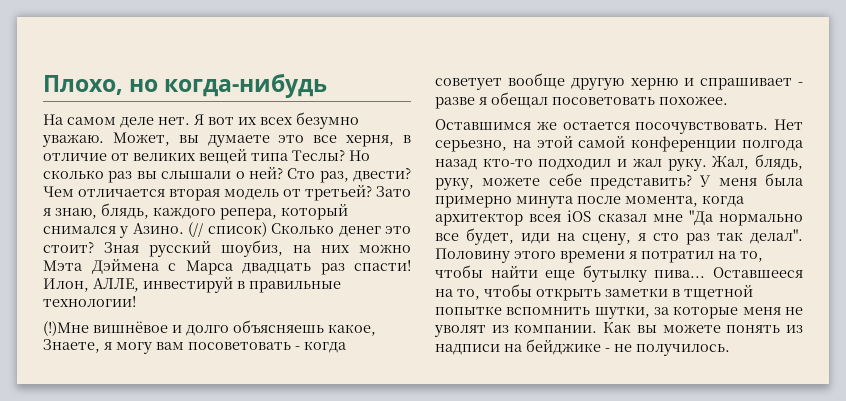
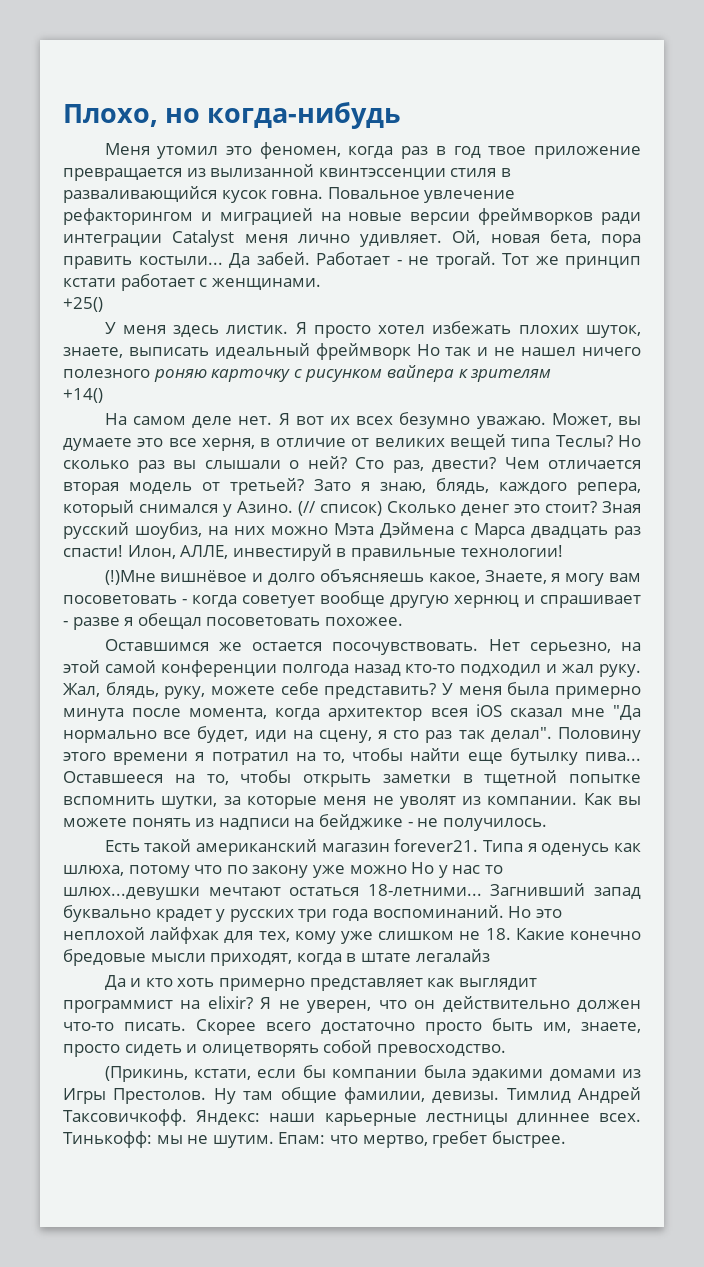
+ Меня утомил это феномен, когда раз в год твое приложение превращается из вылизанной квинтэссенции стиля в разваливающийся кусок говна. Повальное увлечение рефакторингом и миграцией на новые версии фреймворков ради интеграции Catalyst меня лично удивляет. Ой, новая бета, пора править костыли... Да забей. Работает - не трогай. Тот же принцип кстати работает с женщинами.
+ +25()
+ У меня здесь листик. Я просто хотел избежать плохих шуток, знаете, выписать идеальный фреймворк Но так и не нашел ничего полезного роняю карточку с рисунком вайпера к зрителям
+ +14()
- (!)Мне вишнёвое и долго объясняешь какое, Знаете, я могу вам посоветовать - когда советует вообще другую херню и спрашивает - разве я обещал посоветовать похожее.
+ (!)Мне вишнёвое и долго объясняешь какое, Знаете, я могу вам посоветовать - когда советует вообще другую хернюц и спрашивает - разве я обещал посоветовать похожее.
+ Есть такой американский магазин forever21. Типа я оденусь как шлюха, потому что по закону уже можно Но у нас то шлюх...девушки мечтают остаться 18-летними... Загнивший запад буквально крадет у русских три года воспоминаний. Но это неплохой лайфхак для тех, кому уже слишком не 18. Какие конечно бредовые мысли приходят, когда в штате легалайз
+ Да и кто хоть примерно представляет как выглядит программист на elixir? Я не уверен, что он действительно должен что-то писать. Скорее всего достаточно просто быть им, знаете, просто сидеть и олицетворять собой превосходство.
+ (Прикинь, кстати, если бы компании была эдакими домами из Игры Престолов. Ну там общие фамилии, девизы. Тимлид Андрей Таксовичкофф. Яндекс: наши карьерные лестницы длиннее всех. Тинькофф: мы не шутим. Епам: что мертво, гребет быстрее.

